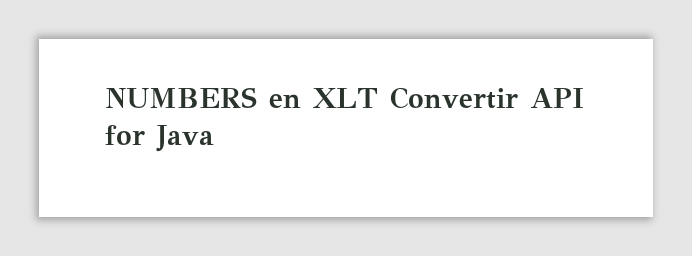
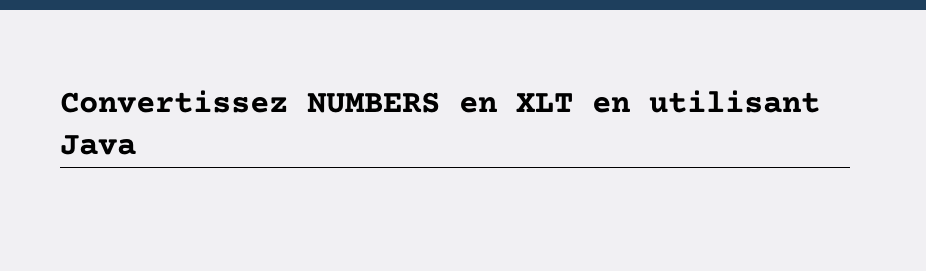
- NUMBERS en XLT Convertir API for Java
+ Convertissez NUMBERS en XLT en utilisant Java

